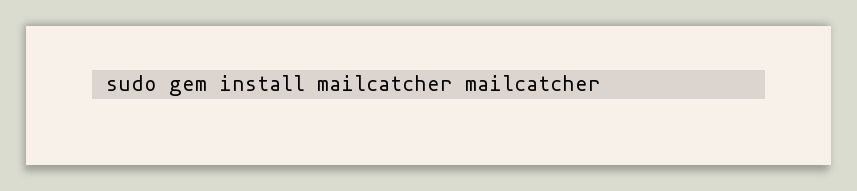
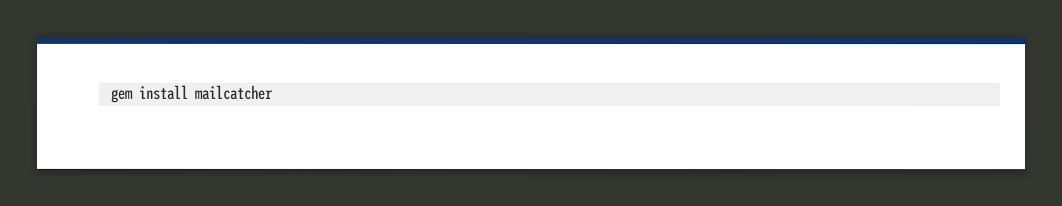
- sudo gem install mailcatcher mailcatcher
+ gem install mailcatcher

